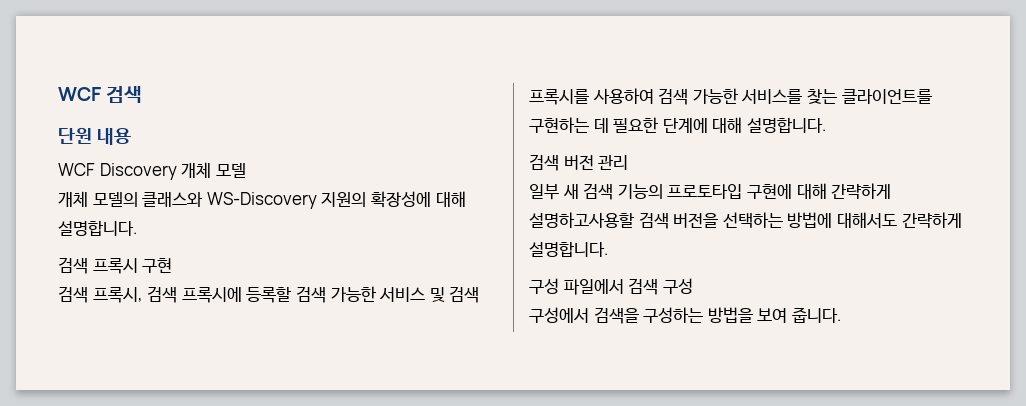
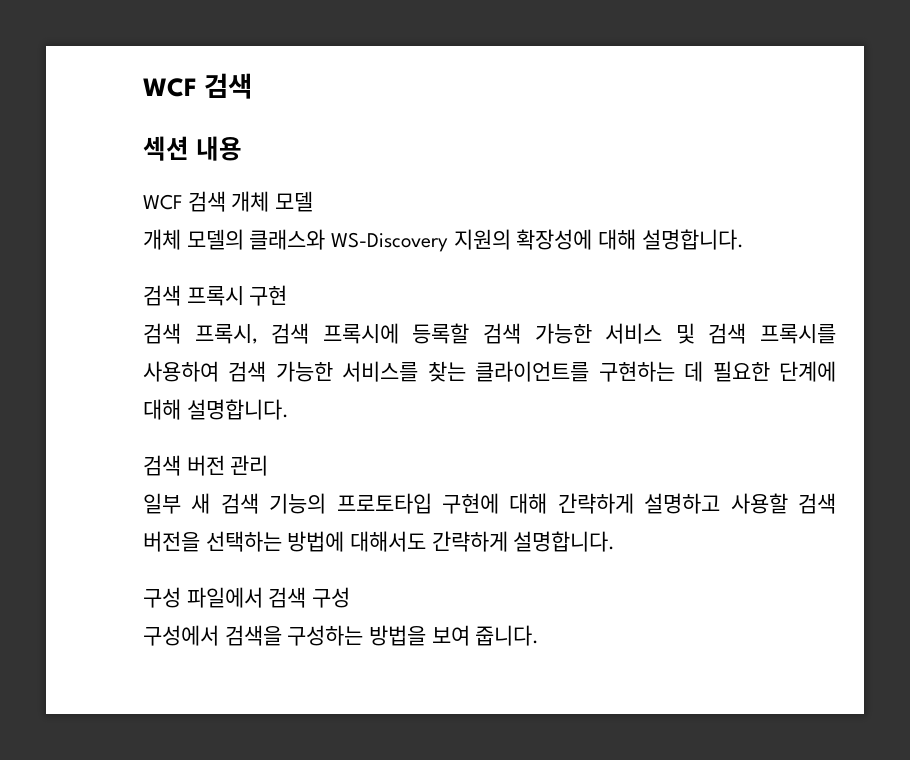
- 단원 내용
+ 섹션 내용
- WCF Discovery 개체 모델
+ WCF 검색 개체 모델
- 일부 새 검색 기능의 프로토타입 구현에 대해 간략하게 설명하고사용할 검색 버전을 선택하는 방법에 대해서도 간략하게 설명합니다.
+ 일부 새 검색 기능의 프로토타입 구현에 대해 간략하게 설명하고 사용할 검색 버전을 선택하는 방법에 대해서도 간략하게 설명합니다.

